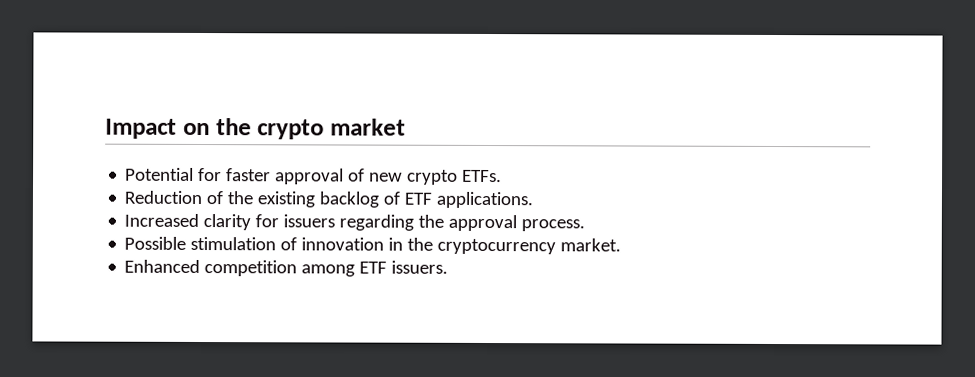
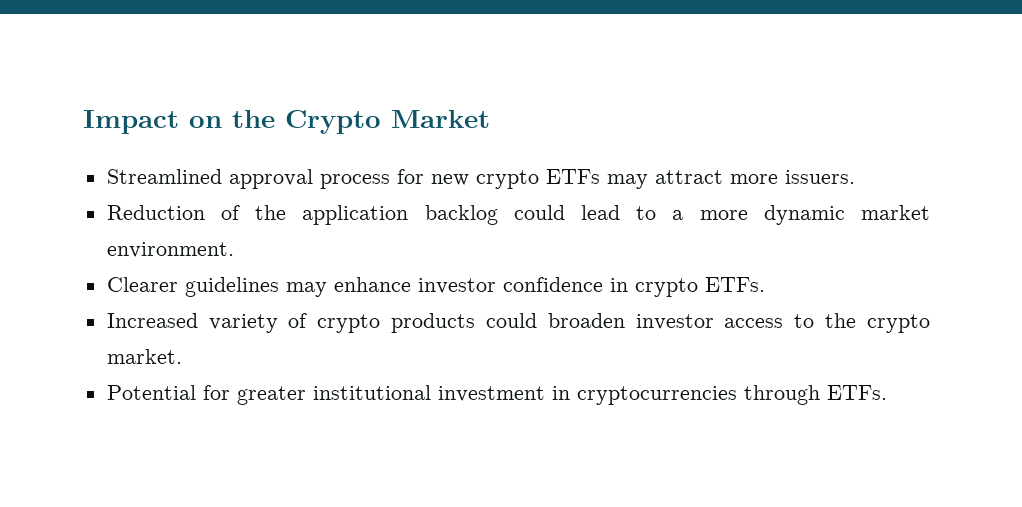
- Impact on the crypto market
- Potential for faster approval of new crypto ETFs.
- Reduction of the existing backlog of ETF applications.
- Increased clarity for issuers regarding the approval process.
- Possible stimulation of innovation in the cryptocurrency market.
- Enhanced competition among ETF issuers.
+ Impact on the Crypto Market
+ Streamlined approval process for new crypto ETFs may attract more issuers.
+ Reduction of the application backlog could lead to a more dynamic market environment.
+ Clearer guidelines may enhance investor confidence in crypto ETFs.
+ Increased variety of crypto products could broaden investor access to the crypto market.
+ Potential for greater institutional investment in cryptocurrencies through ETFs.

